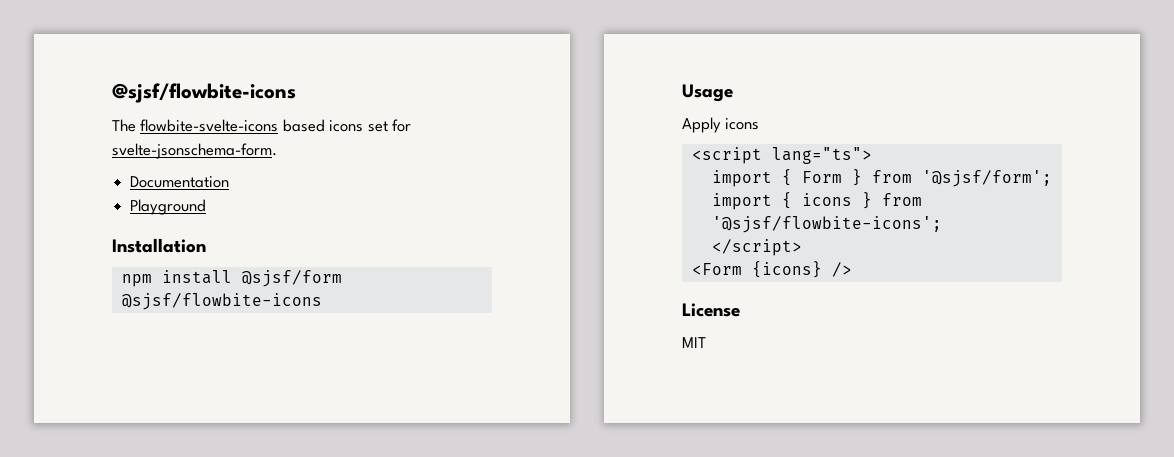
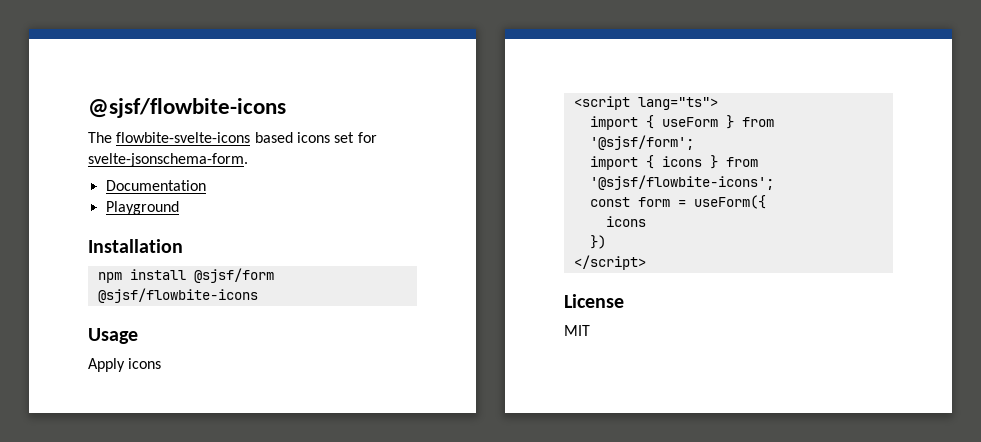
- import { Form } from '@sjsf/form';
+ import { useForm } from '@sjsf/form';
+ const form = useForm({
+ icons
+ })
  </script>
- <Form {icons} />

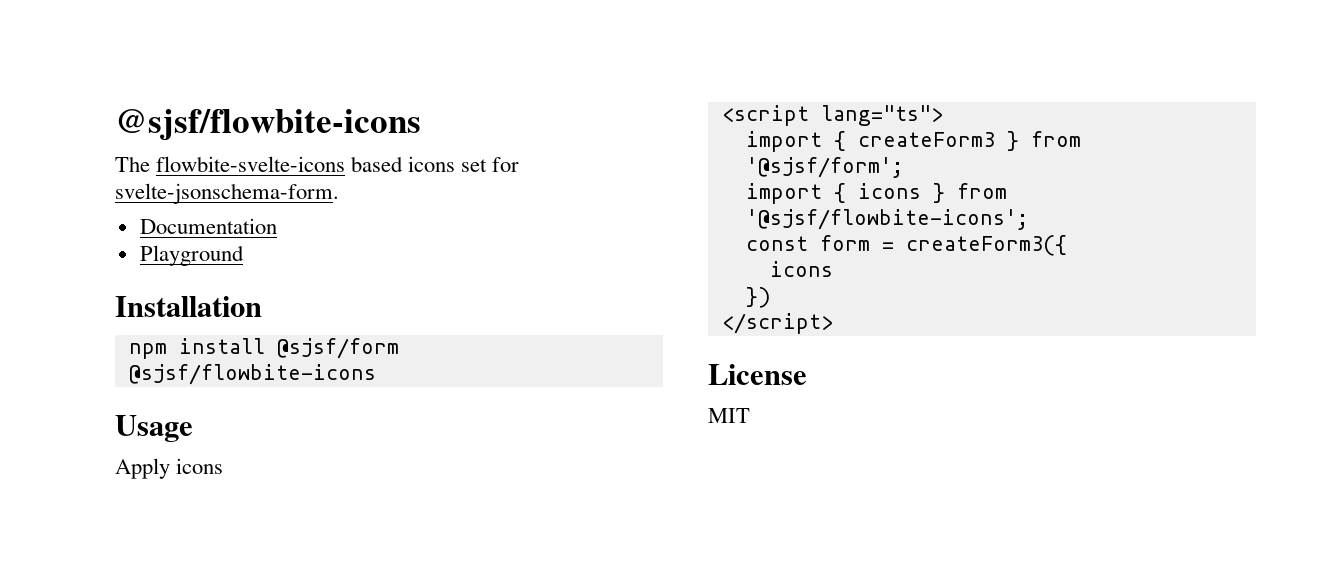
- import { useForm } from '@sjsf/form';
+ import { createForm3 } from '@sjsf/form';
- const form = useForm({
+ const form = createForm3({

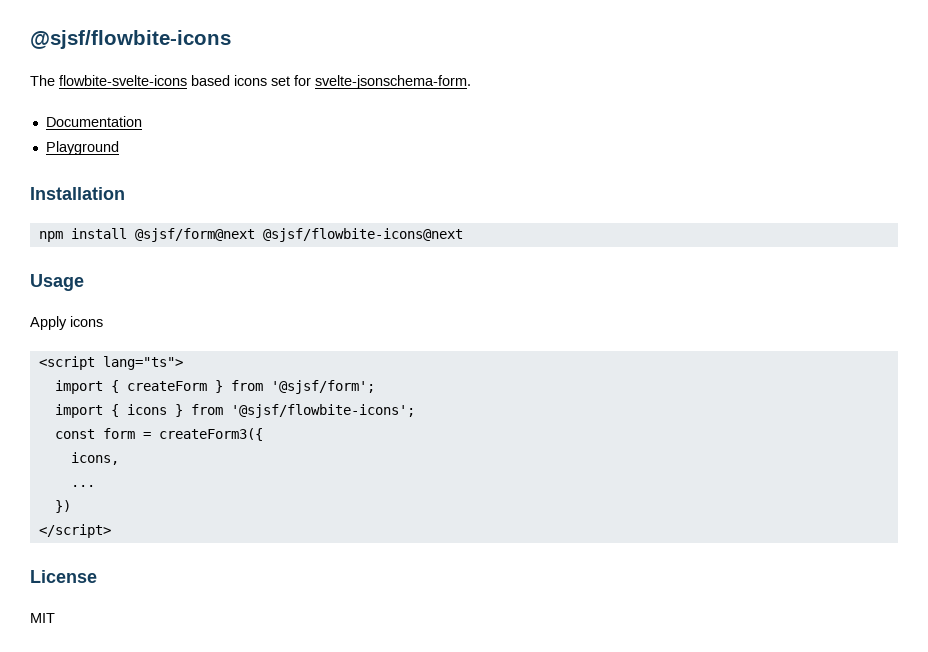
- npm install @sjsf/form @sjsf/flowbite-icons
+ npm install @sjsf/form@next @sjsf/flowbite-icons@next
- import { createForm3 } from '@sjsf/form';
+ import { createForm } from '@sjsf/form';
  const form = createForm3({
- icons
+ icons,
+ ...

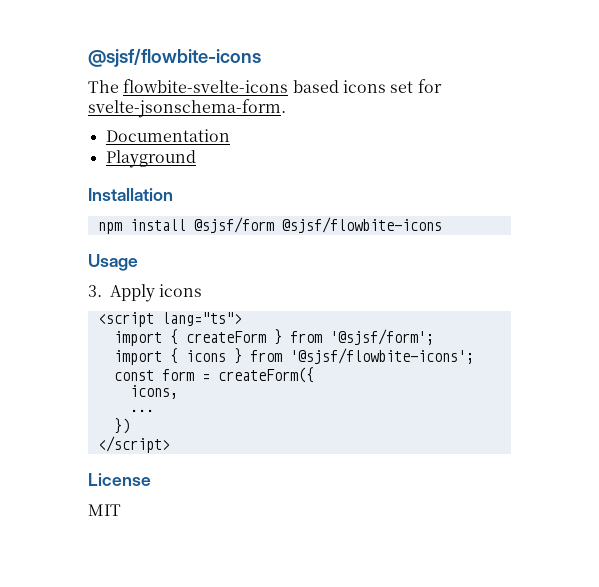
- npm install @sjsf/form@next @sjsf/flowbite-icons@next
+ npm install @sjsf/form @sjsf/flowbite-icons
- Apply icons
+ 3. Apply icons
- const form = createForm3({
+ const form = createForm({

